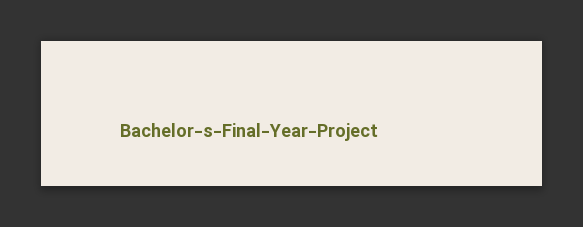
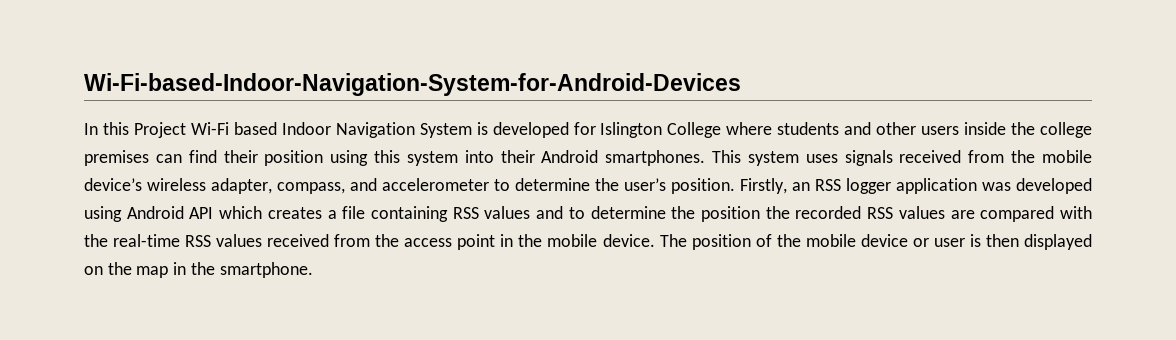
- Bachelor-s-Final-Year-Project
+ Wi-Fi-based-Indoor-Navigation-System-for-Android-Devices
+ In this Project Wi-Fi based Indoor Navigation System is developed for Islington College where students and other users inside the college premises can find their position using this system into their Android smartphones. This system uses signals received from the mobile device’s wireless adapter, compass, and accelerometer to determine the user’s position. Firstly, an RSS logger application was developed using Android API which creates a file containing RSS values and to determine the position the recorded RSS values are compared with the real-time RSS values received from the access point in the mobile device. The position of the mobile device or user is then displayed on the map in the smartphone.

